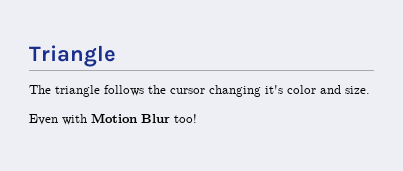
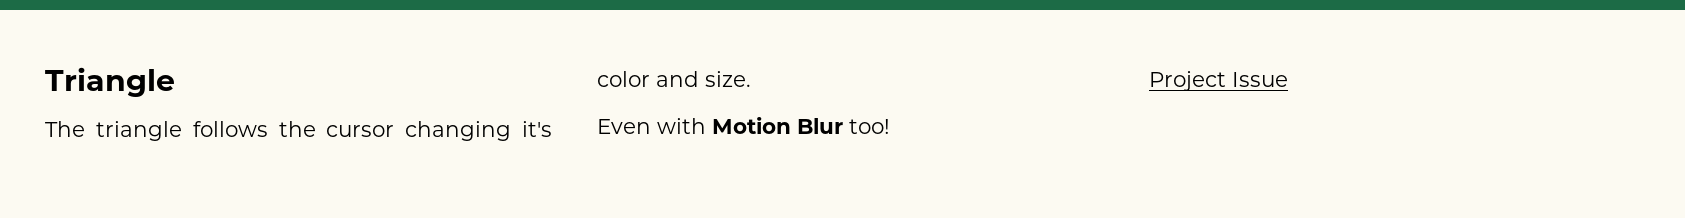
+ Project Issue

